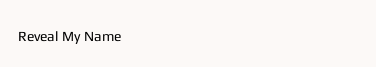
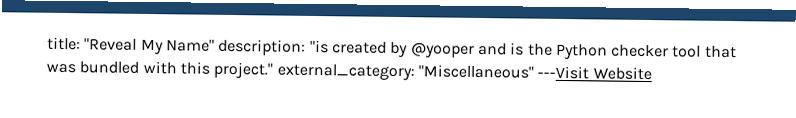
- Reveal My Name
+ title: "Reveal My Name" description: "is created by @yooper and is the Python checker tool that was bundled with this project." external_category: "Miscellaneous" ---Visit Website

